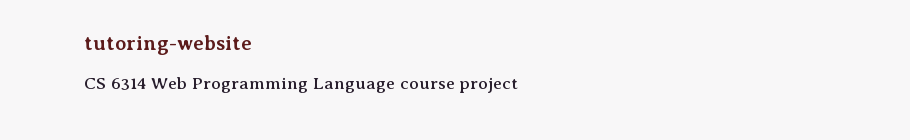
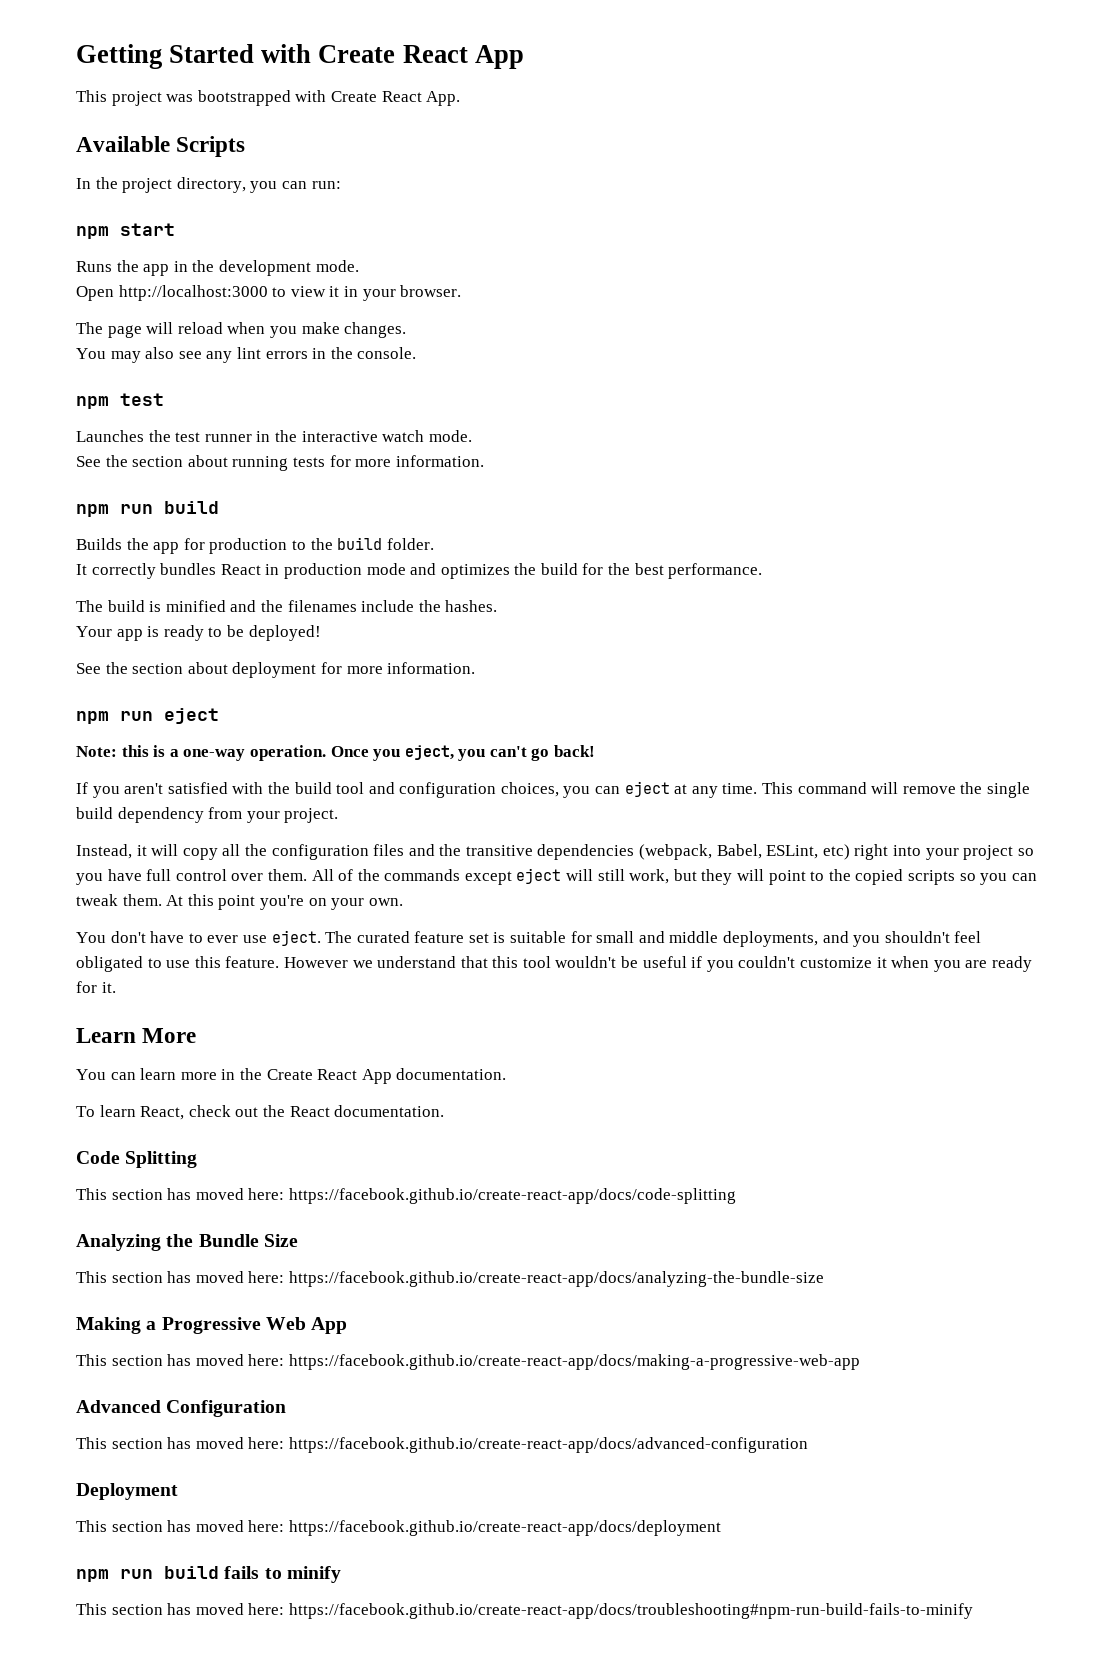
- tutoring-website
- CS 6314 Web Programming Language course project
+ Getting Started with Create React App
+ This project was bootstrapped with Create React App.
+ Available Scripts
+ In the project directory, you can run:
+ npm start
+ Runs the app in the development mode.
+ Open http://localhost:3000 to view it in your browser.
+ The page will reload when you make changes.
+ You may also see any lint errors in the console.
+ npm test
+ Launches the test runner in the interactive watch mode.
+ See the section about running tests for more information.
+ npm run build
+ Builds the app for production to the build folder.
+ It correctly bundles React in production mode and optimizes the build for the best performance.
+ The build is minified and the filenames include the hashes.
+ Your app is ready to be deployed!
+ See the section about deployment for more information.
+ npm run eject
+ Note: this is a one-way operation. Once you eject, you can't go back!
+ If you aren't satisfied with the build tool and configuration choices, you can eject at any time. This command will remove the single build dependency from your project.
+ Instead, it will copy all the configuration files and the transitive dependencies (webpack, Babel, ESLint, etc) right into your project so you have full control over them. All of the commands except eject will still work, but they will point to the copied scripts so you can tweak them. At this point you're on your own.
+ You don't have to ever use eject. The curated feature set is suitable for small and middle deployments, and you shouldn't feel obligated to use this feature. However we understand that this tool wouldn't be useful if you couldn't customize it when you are ready for it.
+ Learn More
+ You can learn more in the Create React App documentation.
+ To learn React, check out the React documentation.
+ Code Splitting
+ This section has moved here: https://facebook.github.io/create-react-app/docs/code-splitting
+ Analyzing the Bundle Size
+ This section has moved here: https://facebook.github.io/create-react-app/docs/analyzing-the-bundle-size
+ Making a Progressive Web App
+ This section has moved here: https://facebook.github.io/create-react-app/docs/making-a-progressive-web-app
+ Advanced Configuration
+ This section has moved here: https://facebook.github.io/create-react-app/docs/advanced-configuration
+ Deployment
+ This section has moved here: https://facebook.github.io/create-react-app/docs/deployment
+ npm run build fails to minify
+ This section has moved here: https://facebook.github.io/create-react-app/docs/troubleshooting#npm-run-build-fails-to-minify

